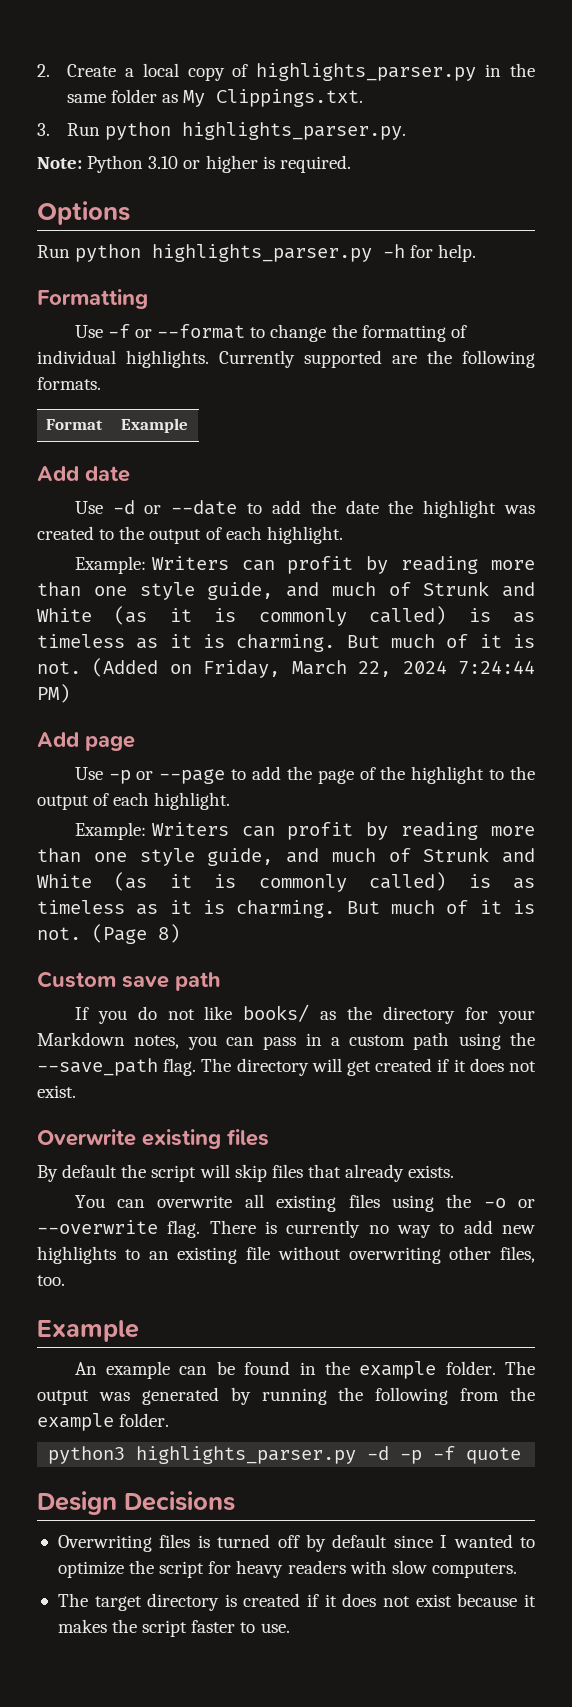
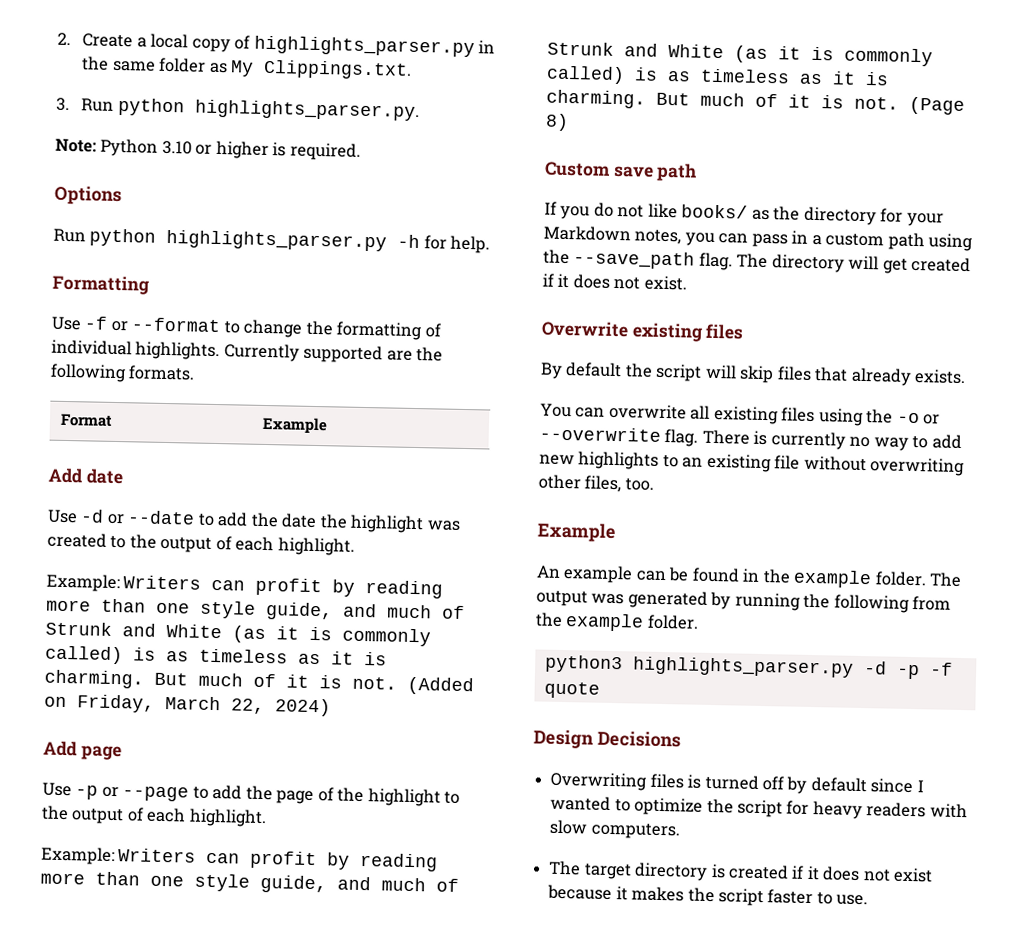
- (Added on Friday, March 22, 2024 7:24:44 PM)
+ (Added on Friday, March 22, 2024)

